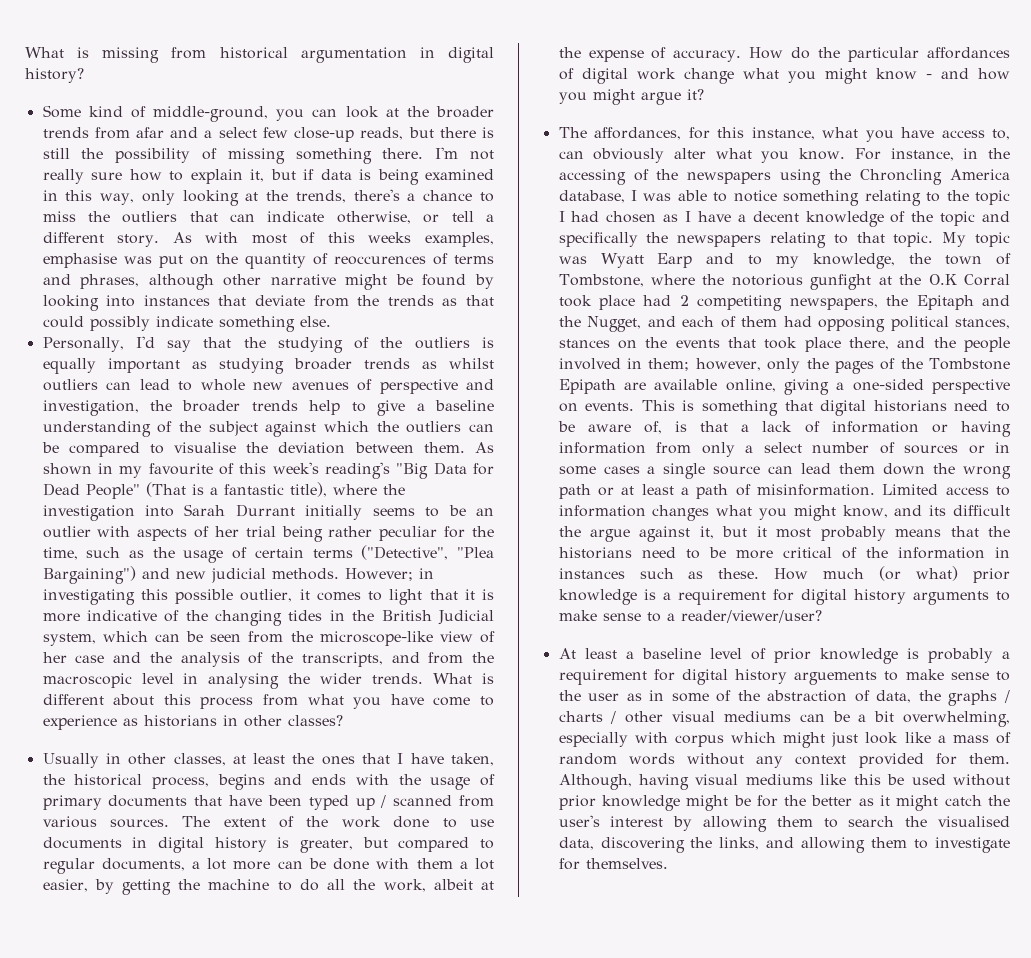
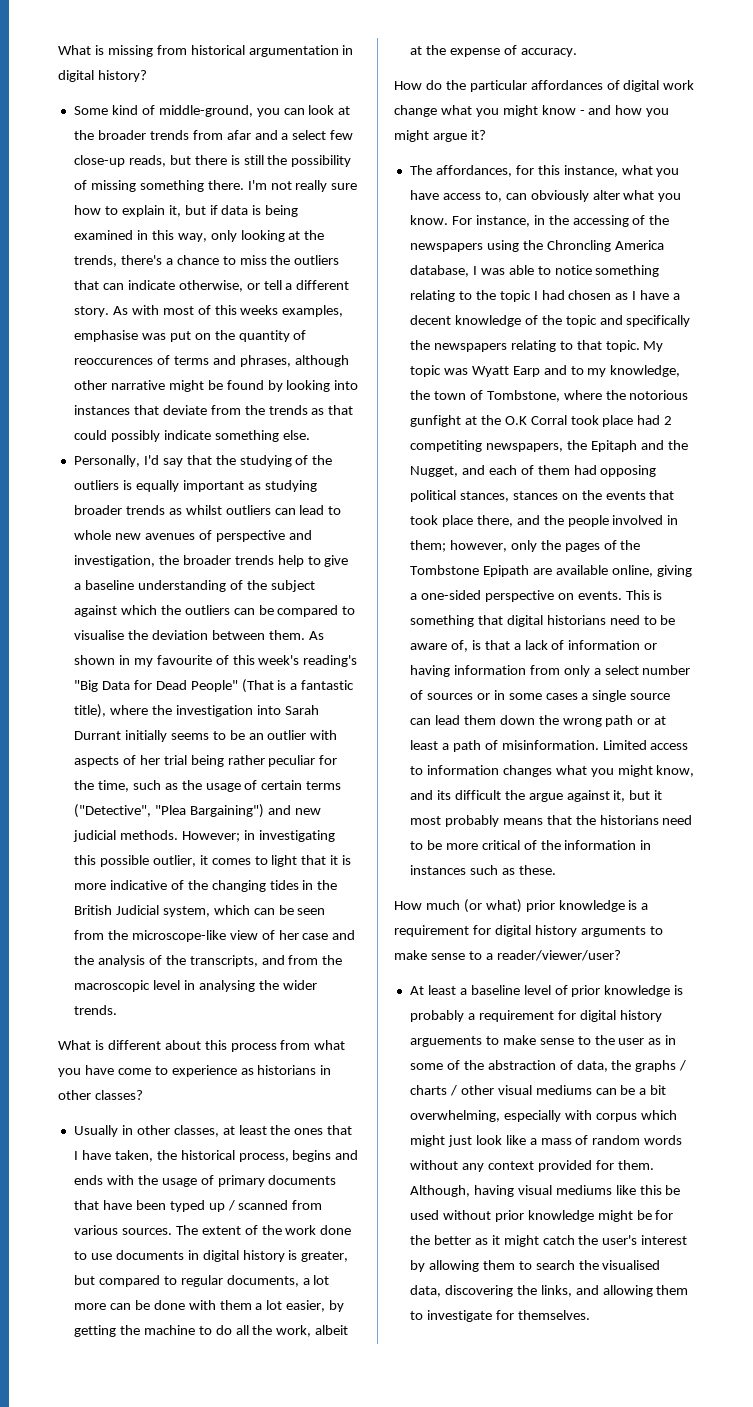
- in investigating this possible outlier, it comes to light that it is more indicative of the changing tides in the British Judicial system, which can be seen from the microscope-like view of her case and the analysis of the transcripts, and from the macroscopic level in analysing the wider trends. What is different about this process from what you have come to experience as historians in other classes?
+ in investigating this possible outlier, it comes to light that it is more indicative of the changing tides in the British Judicial system, which can be seen from the microscope-like view of her case and the analysis of the transcripts, and from the macroscopic level in analysing the wider trends.
+ What is different about this process from what you have come to experience as historians in other classes?
- The extent of the work done to use documents in digital history is greater, but compared to regular documents, a lot more can be done with them a lot easier, by getting the machine to do all the work, albeit at the expense of accuracy. How do the particular affordances of digital work change what you might know - and how you might argue it?
+ The extent of the work done to use documents in digital history is greater, but compared to regular documents, a lot more can be done with them a lot easier, by getting the machine to do all the work, albeit at the expense of accuracy.
+ How do the particular affordances of digital work change what you might know - and how you might argue it?
- Limited access to information changes what you might know, and its difficult the argue against it, but it most probably means that the historians need to be more critical of the information in instances such as these. How much (or what) prior knowledge is a requirement for digital history arguments to make sense to a reader/viewer/user?
+ Limited access to information changes what you might know, and its difficult the argue against it, but it most probably means that the historians need to be more critical of the information in instances such as these.
+ How much (or what) prior knowledge is a requirement for digital history arguments to make sense to a reader/viewer/user?

